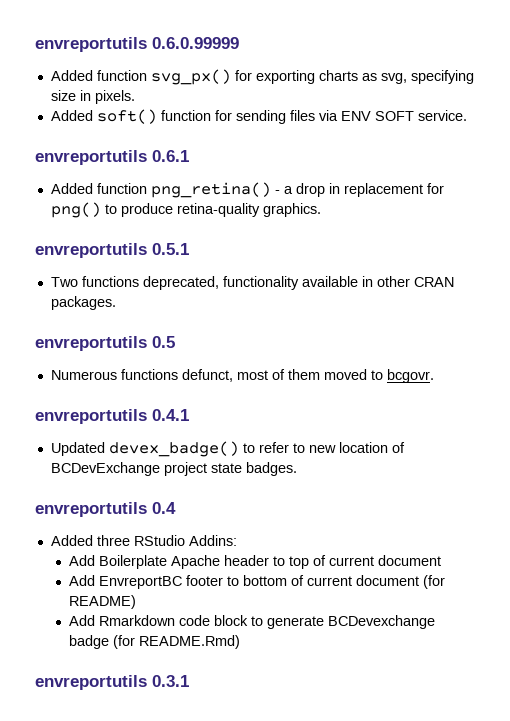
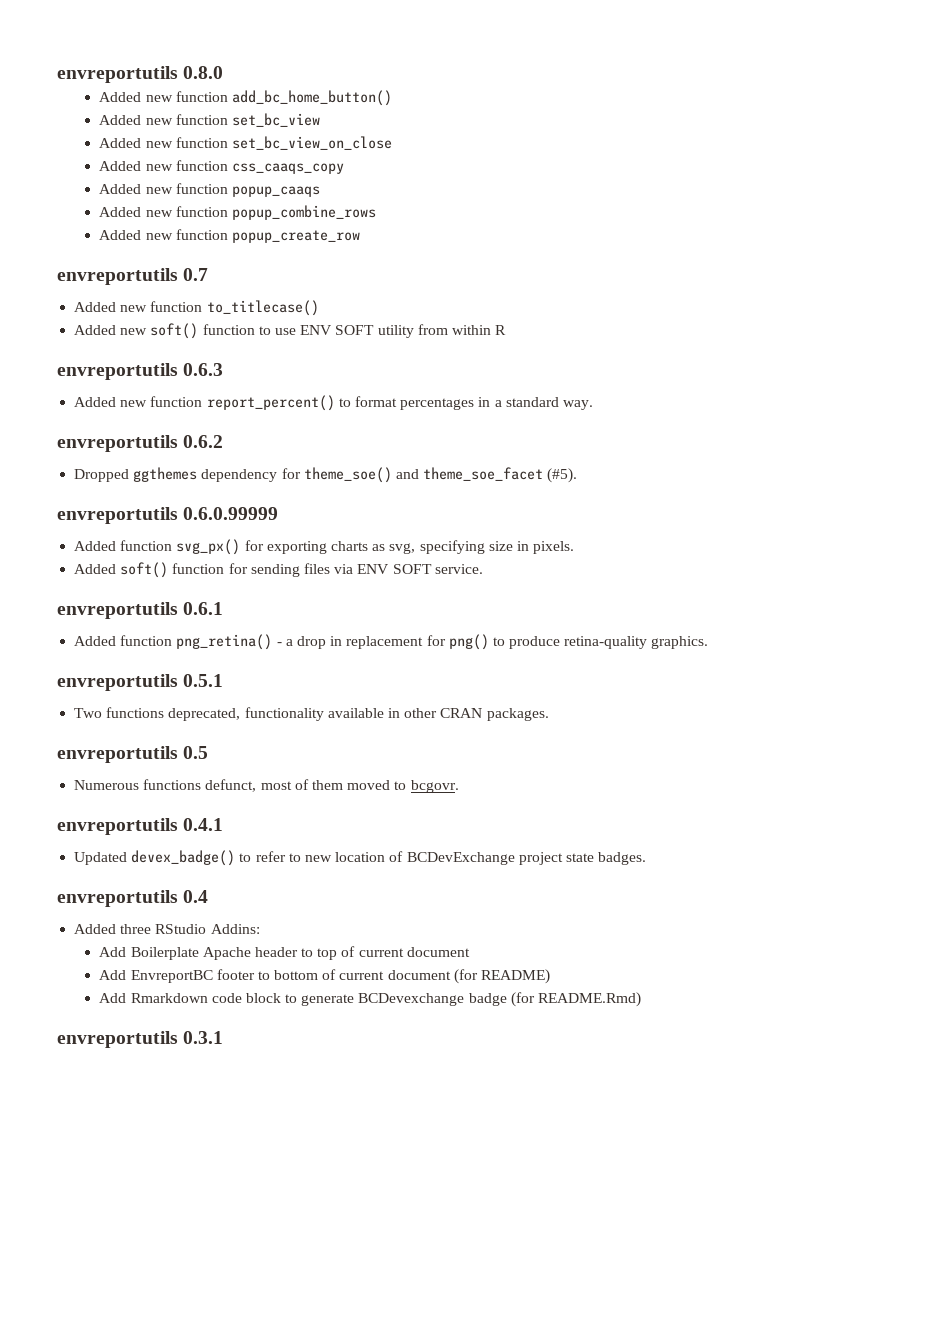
+ envreportutils 0.8.0
+ Added new function add_bc_home_button()
+ Added new function set_bc_view
+ Added new function set_bc_view_on_close
+ Added new function css_caaqs_copy
+ Added new function popup_caaqs
+ Added new function popup_combine_rows
+ Added new function popup_create_row
+ envreportutils 0.7
+ Added new function to_titlecase()
+ Added new soft() function to use ENV SOFT utility from within R
+ envreportutils 0.6.3
+ Added new function report_percent() to format percentages in a standard way.
+ envreportutils 0.6.2
+ Dropped ggthemes dependency for theme_soe() and theme_soe_facet (#5).

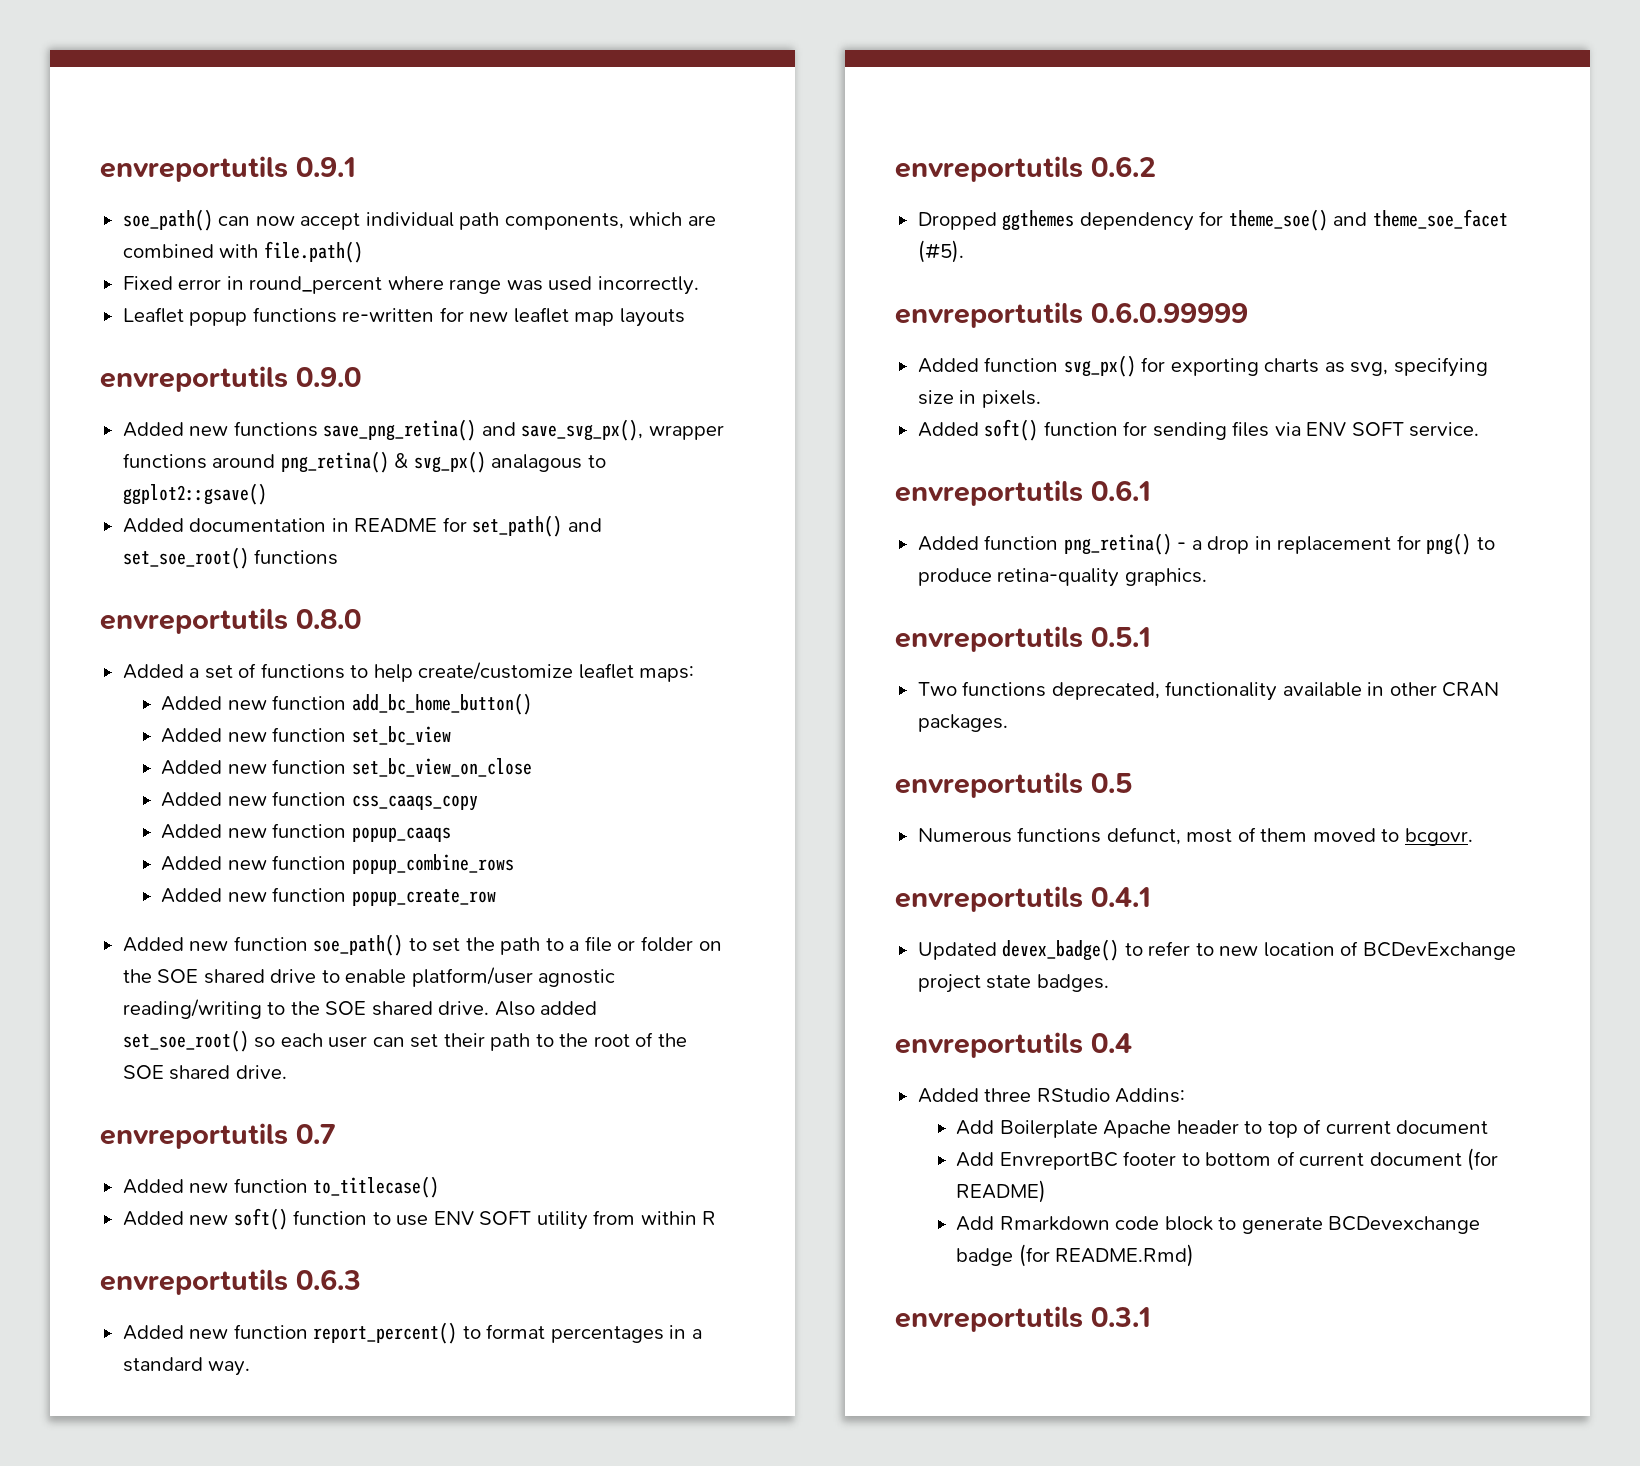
+ envreportutils 0.9.1
+ soe_path() can now accept individual path components, which are combined with file.path()
+ Fixed error in round_percent where range was used incorrectly.
+ Leaflet popup functions re-written for new leaflet map layouts
+ envreportutils 0.9.0
+ Added new functions save_png_retina() and save_svg_px(), wrapper functions around png_retina() & svg_px() analagous to ggplot2::gsave()
+ Added documentation in README for set_path() and set_soe_root() functions
  envreportutils 0.8.0
+ Added a set of functions to help create/customize leaflet maps:
+ Added new function soe_path() to set the path to a file or folder on the SOE shared drive to enable platform/user agnostic reading/writing to the SOE shared drive. Also added set_soe_root() so each user can set their path to the root of the SOE shared drive.

